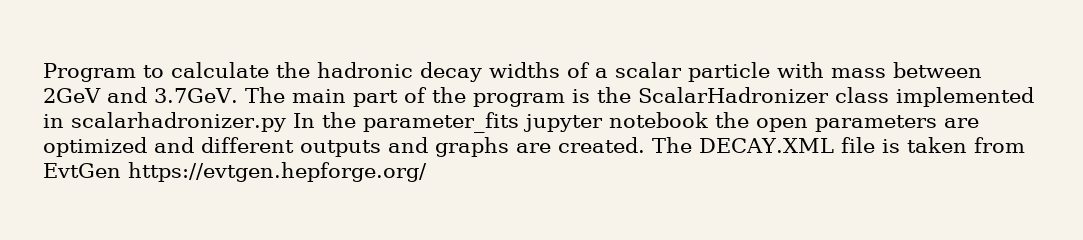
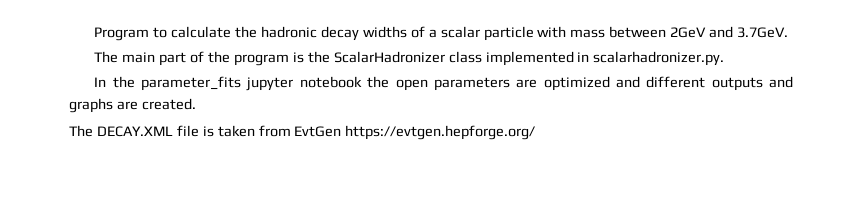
- Program to calculate the hadronic decay widths of a scalar particle with mass between 2GeV and 3.7GeV. The main part of the program is the ScalarHadronizer class implemented in scalarhadronizer.py In the parameter_fits jupyter notebook the open parameters are optimized and different outputs and graphs are created. The DECAY.XML file is taken from EvtGen https://evtgen.hepforge.org/
+ Program to calculate the hadronic decay widths of a scalar particle with mass between 2GeV and 3.7GeV.
+ The main part of the program is the ScalarHadronizer class implemented in scalarhadronizer.py.
+ In the parameter_fits jupyter notebook the open parameters are optimized and different outputs and graphs are created.
+ The DECAY.XML file is taken from EvtGen https://evtgen.hepforge.org/

